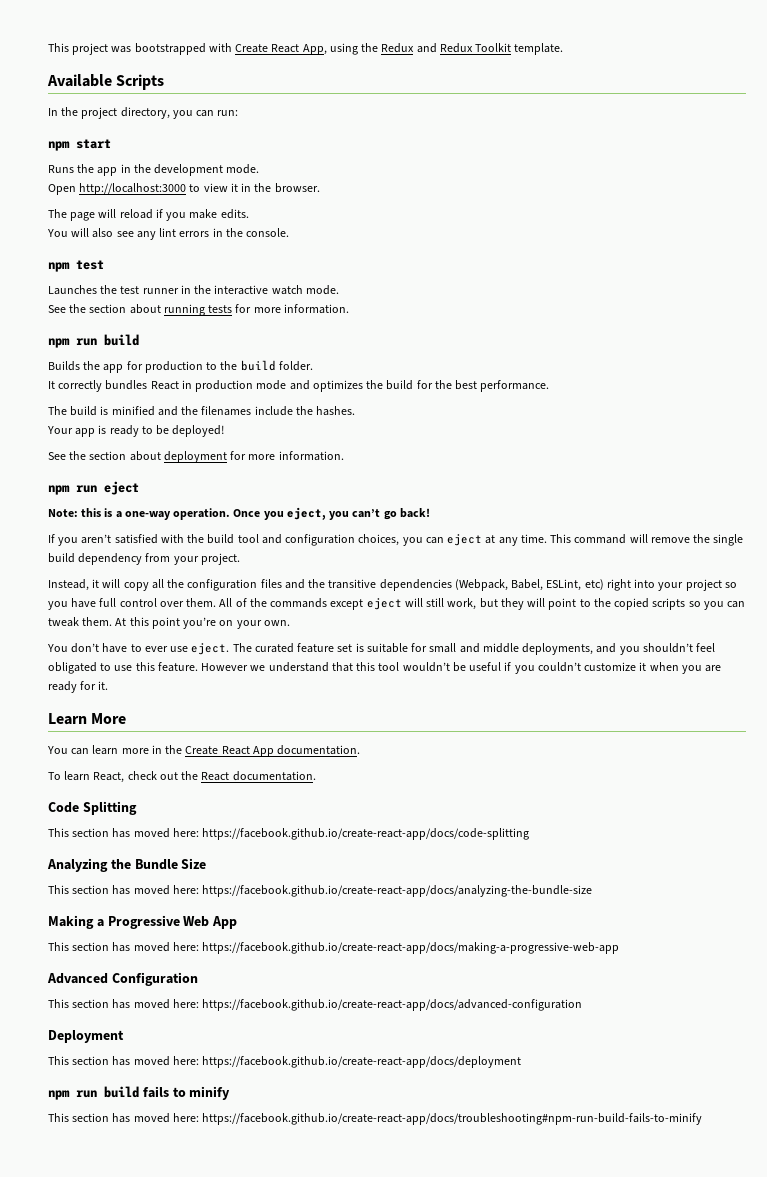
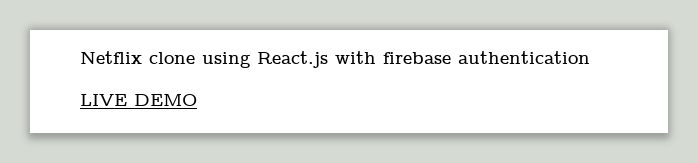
- This project was bootstrapped with Create React App, using the Redux and Redux Toolkit template.
- Available Scripts
- In the project directory, you can run:
- npm start
- Runs the app in the development mode.
- Open http://localhost:3000 to view it in the browser.
- The page will reload if you make edits.
- You will also see any lint errors in the console.
- npm test
- Launches the test runner in the interactive watch mode.
- See the section about running tests for more information.
- npm run build
- Builds the app for production to the build folder.
- It correctly bundles React in production mode and optimizes the build for the best performance.
- The build is minified and the filenames include the hashes.
- Your app is ready to be deployed!
- See the section about deployment for more information.
- npm run eject
- Note: this is a one-way operation. Once you eject, you can’t go back!
- If you aren’t satisfied with the build tool and configuration choices, you can eject at any time. This command will remove the single build dependency from your project.
- Instead, it will copy all the configuration files and the transitive dependencies (Webpack, Babel, ESLint, etc) right into your project so you have full control over them. All of the commands except eject will still work, but they will point to the copied scripts so you can tweak them. At this point you’re on your own.
- You don’t have to ever use eject. The curated feature set is suitable for small and middle deployments, and you shouldn’t feel obligated to use this feature. However we understand that this tool wouldn’t be useful if you couldn’t customize it when you are ready for it.
- Learn More
- You can learn more in the Create React App documentation.
- To learn React, check out the React documentation.
- Code Splitting
- This section has moved here: https://facebook.github.io/create-react-app/docs/code-splitting
- Analyzing the Bundle Size
- This section has moved here: https://facebook.github.io/create-react-app/docs/analyzing-the-bundle-size
- Making a Progressive Web App
- This section has moved here: https://facebook.github.io/create-react-app/docs/making-a-progressive-web-app
- Advanced Configuration
- This section has moved here: https://facebook.github.io/create-react-app/docs/advanced-configuration
- Deployment
- This section has moved here: https://facebook.github.io/create-react-app/docs/deployment
- npm run build fails to minify
- This section has moved here: https://facebook.github.io/create-react-app/docs/troubleshooting#npm-run-build-fails-to-minify
+ Netflix clone using React.js with firebase authentication
+ LIVE DEMO

